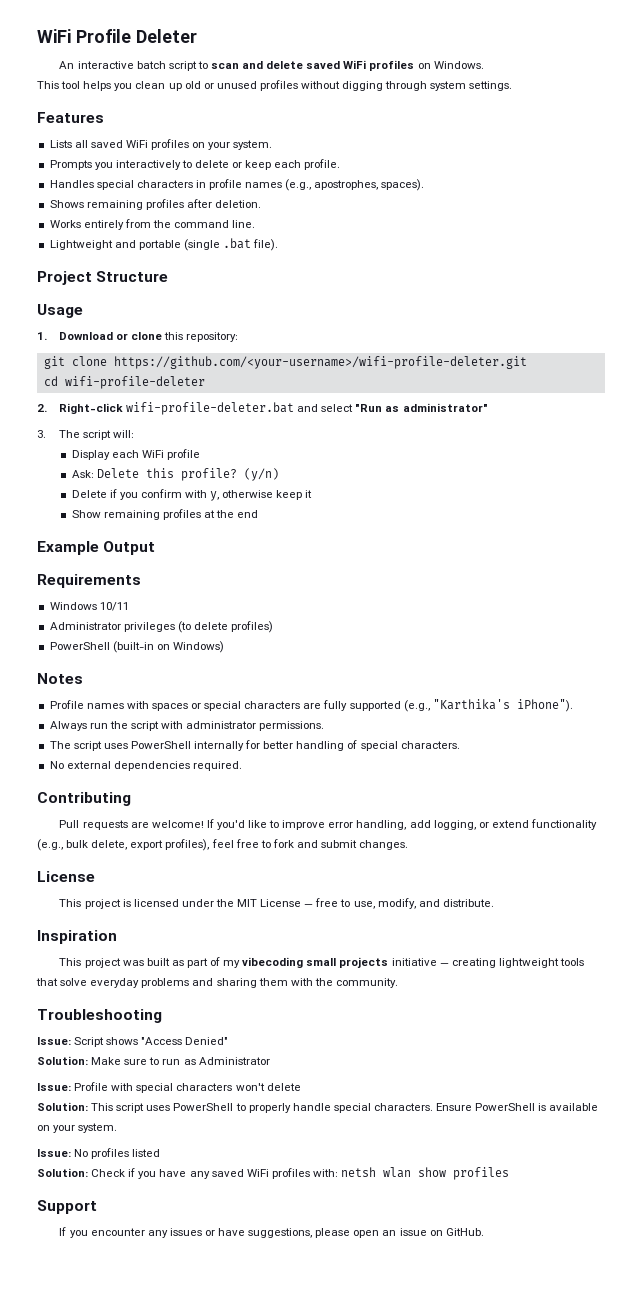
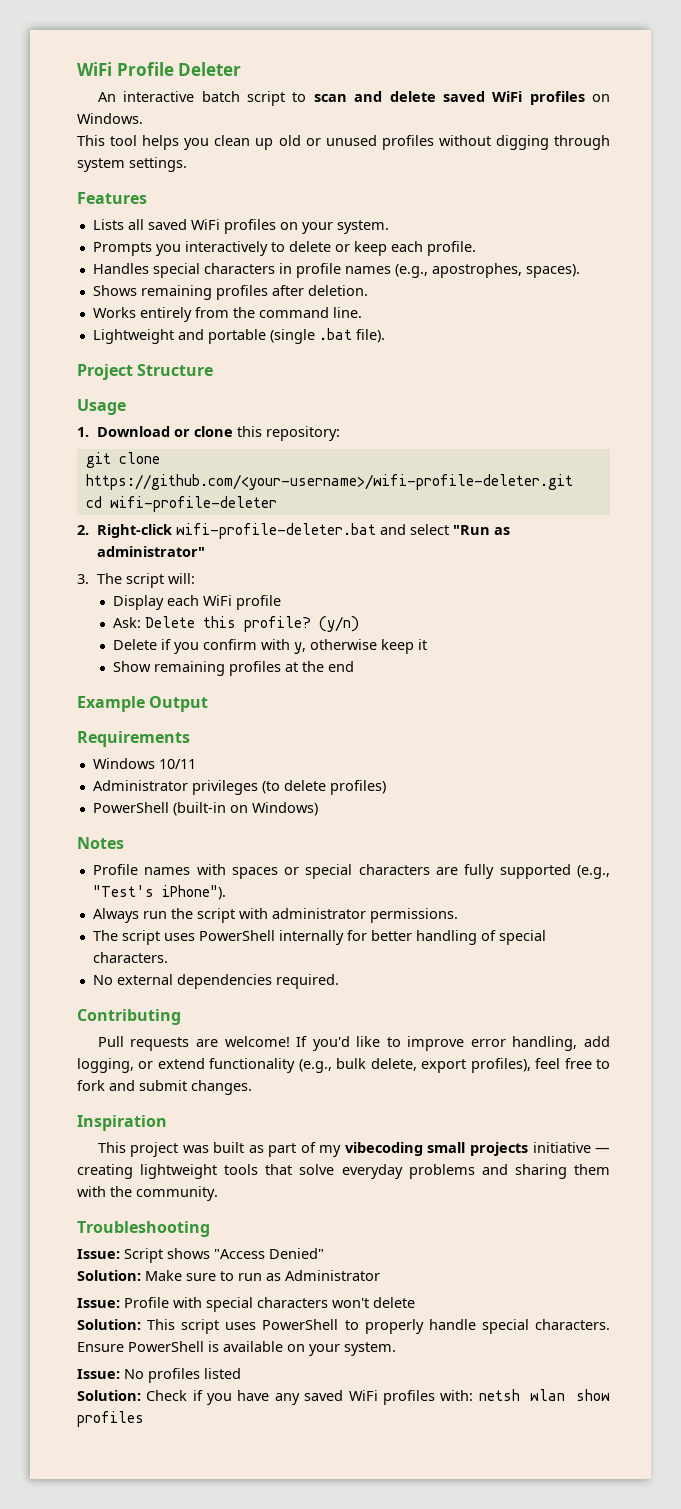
- Profile names with spaces or special characters are fully supported (e.g., "Karthika's iPhone").
+ Profile names with spaces or special characters are fully supported (e.g., "Test's iPhone").
  If you'd like to improve error handling, add logging, or extend functionality (e.g., bulk delete, export profiles), feel free to fork and submit changes.
- License
- This project is licensed under the MIT License — free to use, modify, and distribute.
- Support
- If you encounter any issues or have suggestions, please open an issue on GitHub.

